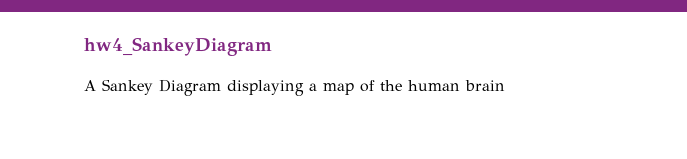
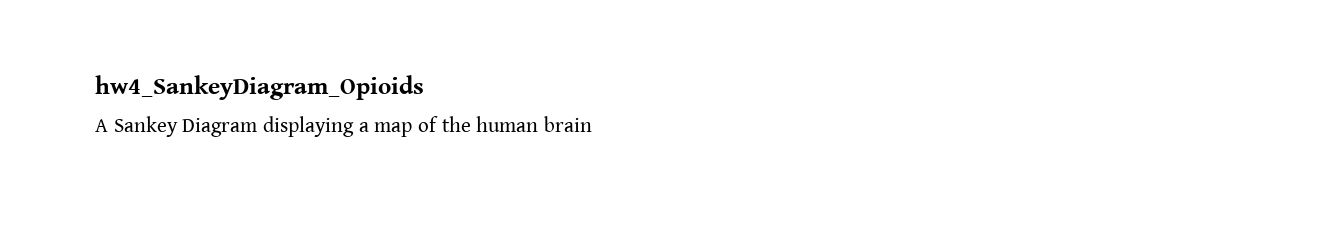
- hw4_SankeyDiagram
+ hw4_SankeyDiagram_Opioids

